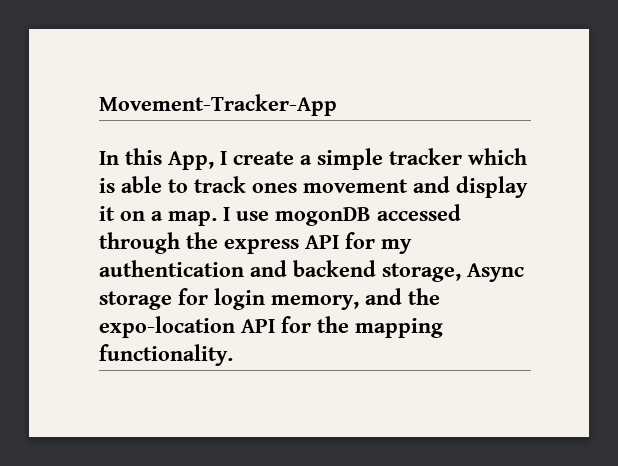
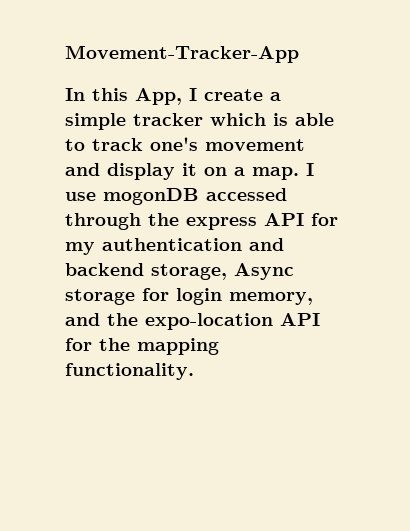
- In this App, I create a simple tracker which is able to track ones movement and display it on a map.
+ In this App, I create a simple tracker which is able to track one's movement and display it on a map.

